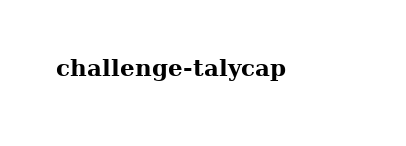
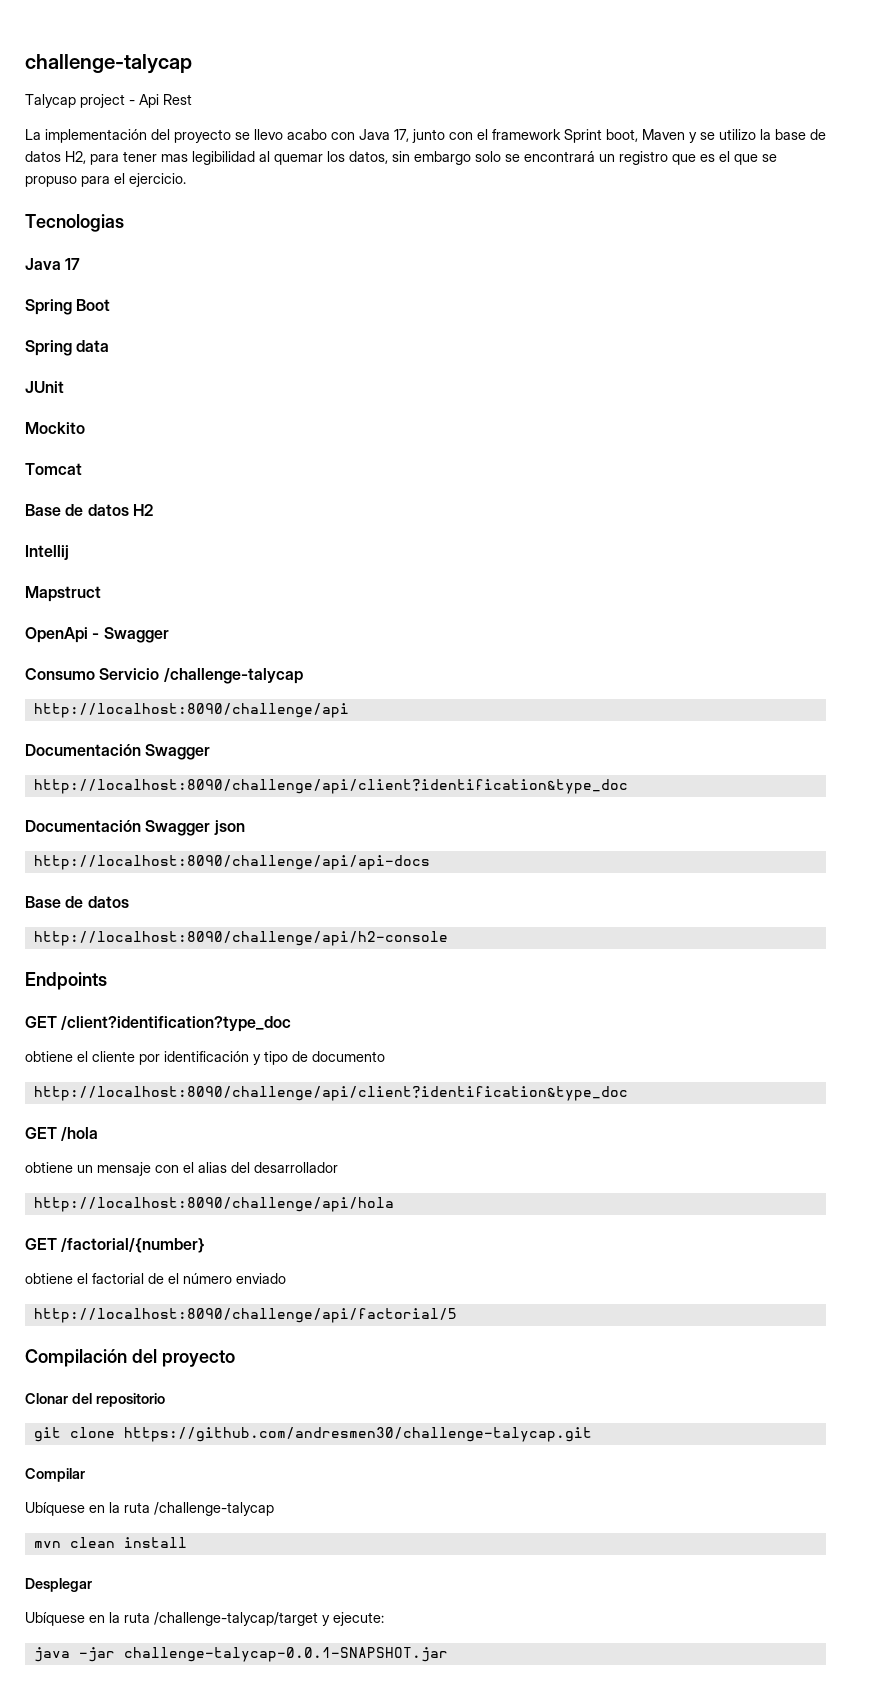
+ Talycap project - Api Rest
+ La implementación del proyecto se llevo acabo con Java 17, junto con el framework Sprint boot, Maven y se utilizo la base de datos H2, para tener mas legibilidad al quemar los datos, sin embargo solo se encontrará un registro que es el que se propuso para el ejercicio.
+ Tecnologias
+ Java 17
+ Spring Boot
+ Spring data
+ JUnit
+ Mockito
+ Tomcat
+ Base de datos H2
+ Intellij
+ Mapstruct
+ OpenApi - Swagger
+ Consumo Servicio /challenge-talycap
+ http://localhost:8090/challenge/api
+ Documentación Swagger
+ http://localhost:8090/challenge/api/client?identification&type_doc
+ Documentación Swagger json
+ http://localhost:8090/challenge/api/api-docs
+ Base de datos
+ http://localhost:8090/challenge/api/h2-console
+ Endpoints
+ GET /client?identification?type_doc
+ obtiene el cliente por identificación y tipo de documento
+ http://localhost:8090/challenge/api/client?identification&type_doc
+ GET /hola
+ obtiene un mensaje con el alias del desarrollador
+ http://localhost:8090/challenge/api/hola
+ GET /factorial/{number}
+ obtiene el factorial de el número enviado
+ http://localhost:8090/challenge/api/factorial/5
+ Compilación del proyecto
+ Clonar del repositorio
+ git clone https://github.com/andresmen30/challenge-talycap.git
+ Compilar
+ Ubíquese en la ruta /challenge-talycap
+ mvn clean install
+ Desplegar
+ Ubíquese en la ruta /challenge-talycap/target y ejecute:
+ java -jar challenge-talycap-0.0.1-SNAPSHOT.jar

